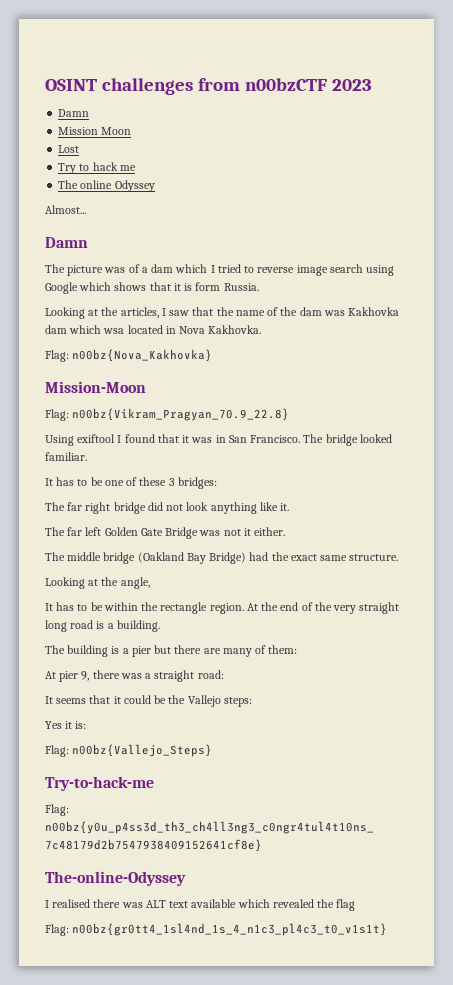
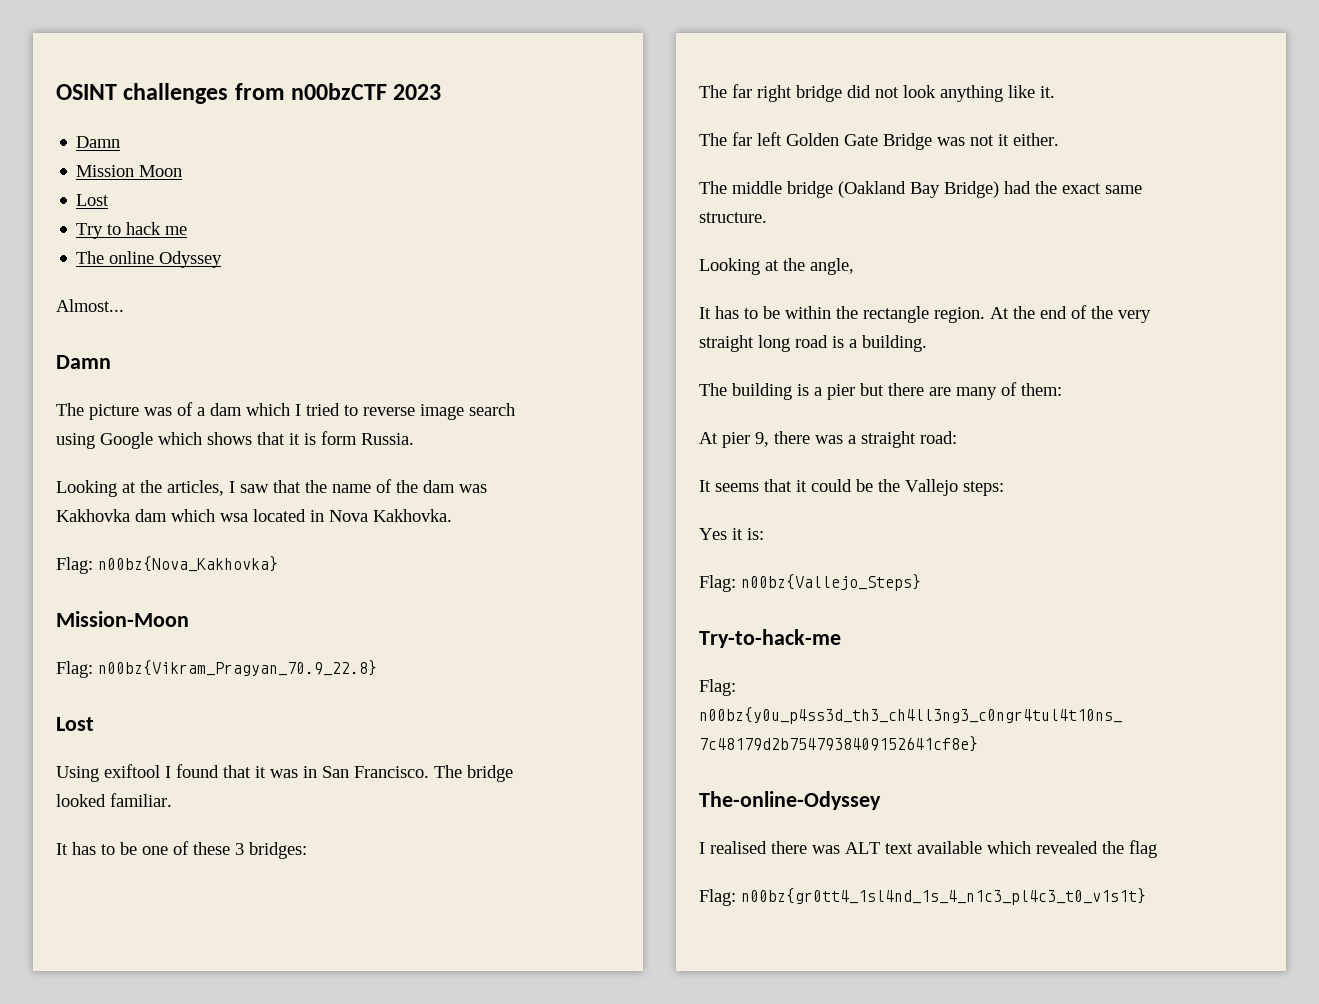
  Flag: n00bz{Vikram_Pragyan_70.9_22.8}
+ Lost

